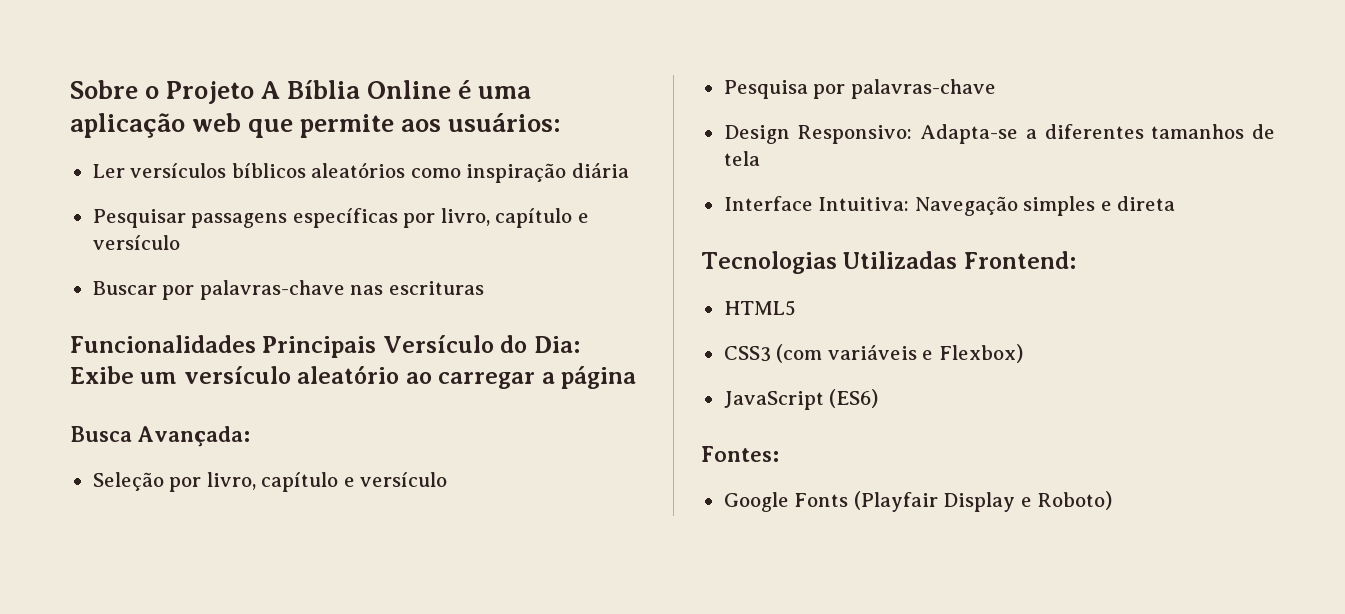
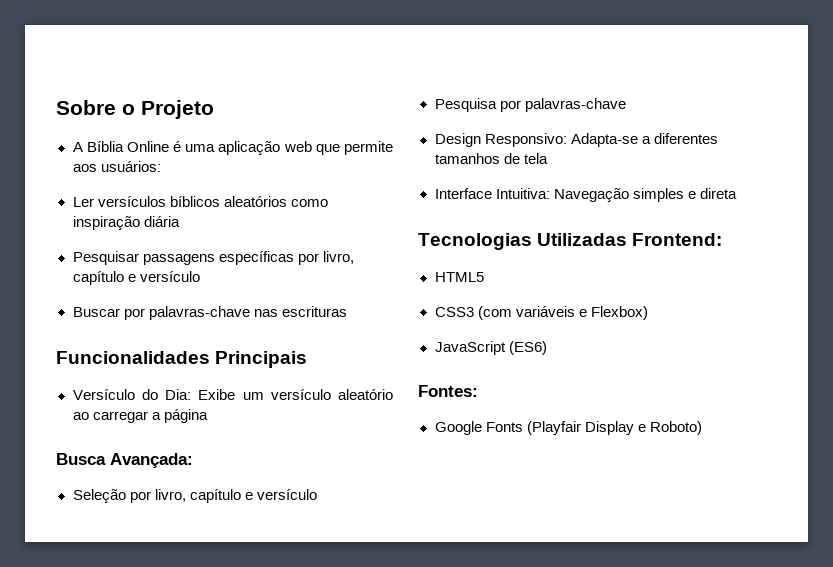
- Sobre o Projeto A Bíblia Online é uma aplicação web que permite aos usuários:
+ Sobre o Projeto
+ A Bíblia Online é uma aplicação web que permite aos usuários:
- Funcionalidades Principais Versículo do Dia: Exibe um versículo aleatório ao carregar a página
+ Funcionalidades Principais
+ Versículo do Dia: Exibe um versículo aleatório ao carregar a página

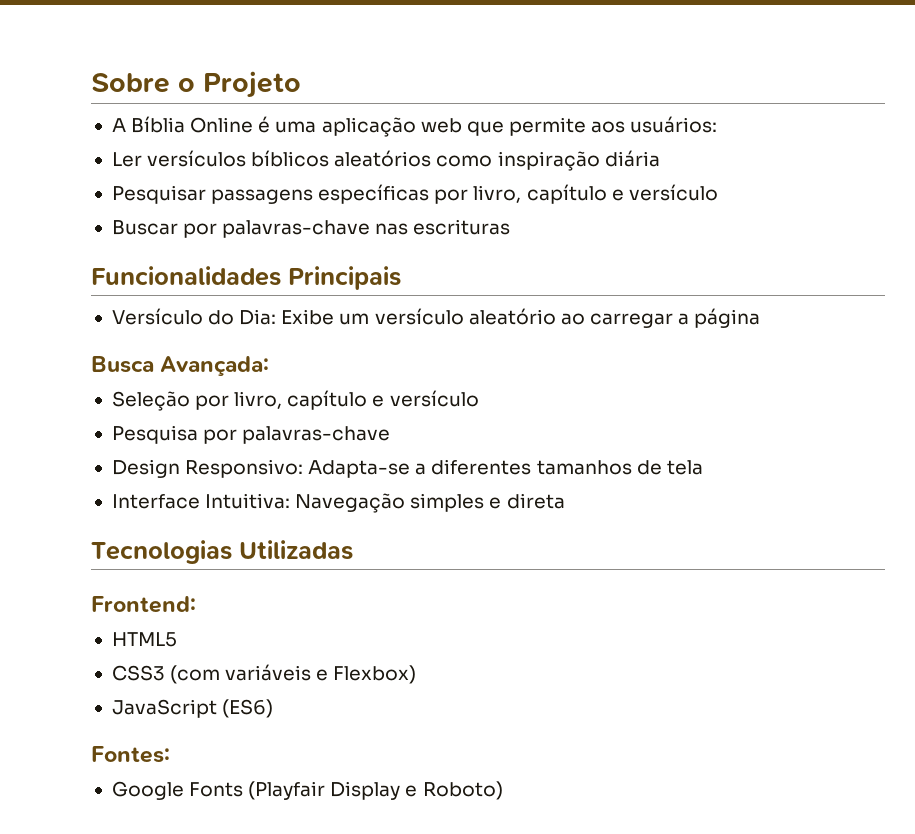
- Tecnologias Utilizadas Frontend:
+ Tecnologias Utilizadas
+ Frontend:

